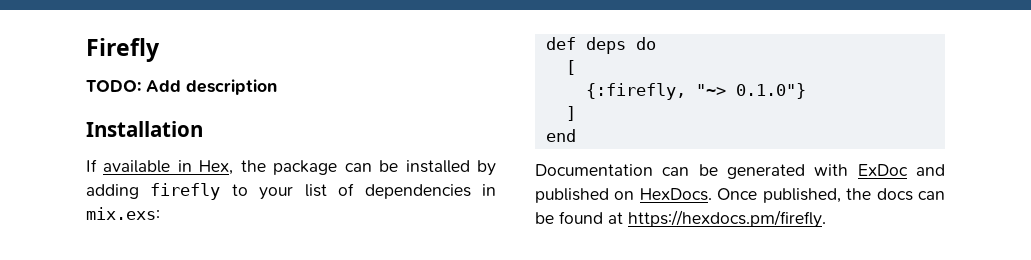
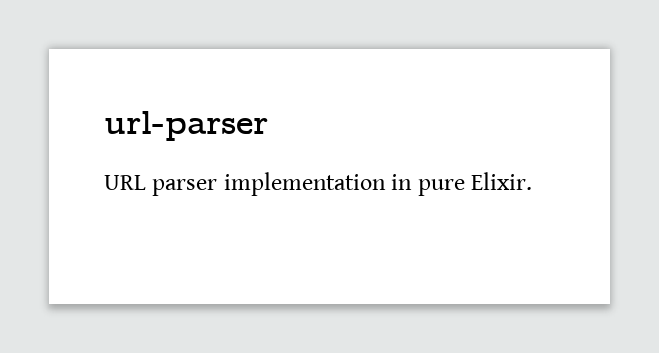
- Firefly
- TODO: Add description
- Installation
- If available in Hex, the package can be installed by adding firefly to your list of dependencies in mix.exs:
- def deps do
- [
- {:firefly, "~> 0.1.0"}
- ]
- end
- Documentation can be generated with ExDoc and published on HexDocs. Once published, the docs can be found at https://hexdocs.pm/firefly.
+ url-parser
+ URL parser implementation in pure Elixir.

